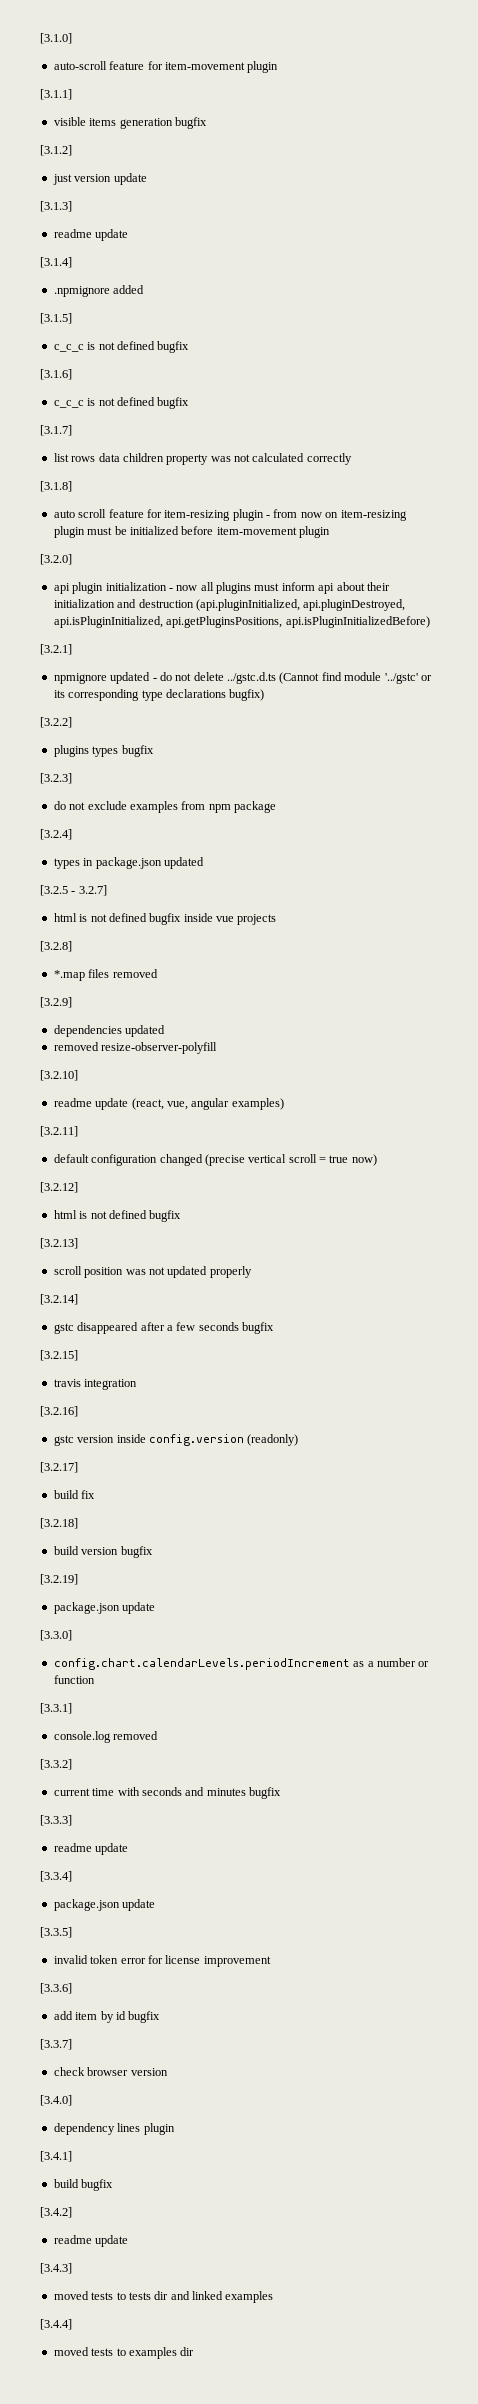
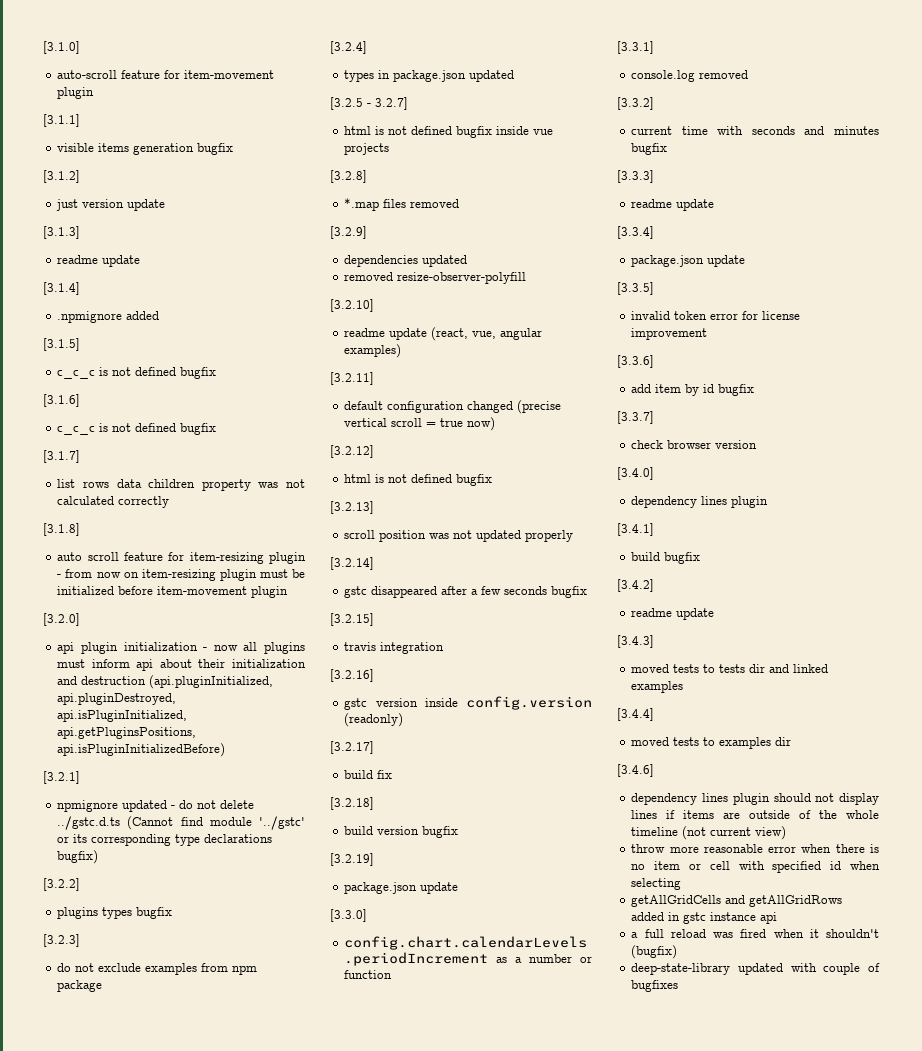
+ [3.4.6]
+ dependency lines plugin should not display lines if items are outside of the whole timeline (not current view)
+ throw more reasonable error when there is no item or cell with specified id when selecting
+ getAllGridCells and getAllGridRows added in gstc instance api
+ a full reload was fired when it shouldn't (bugfix)
+ deep-state-library updated with couple of bugfixes

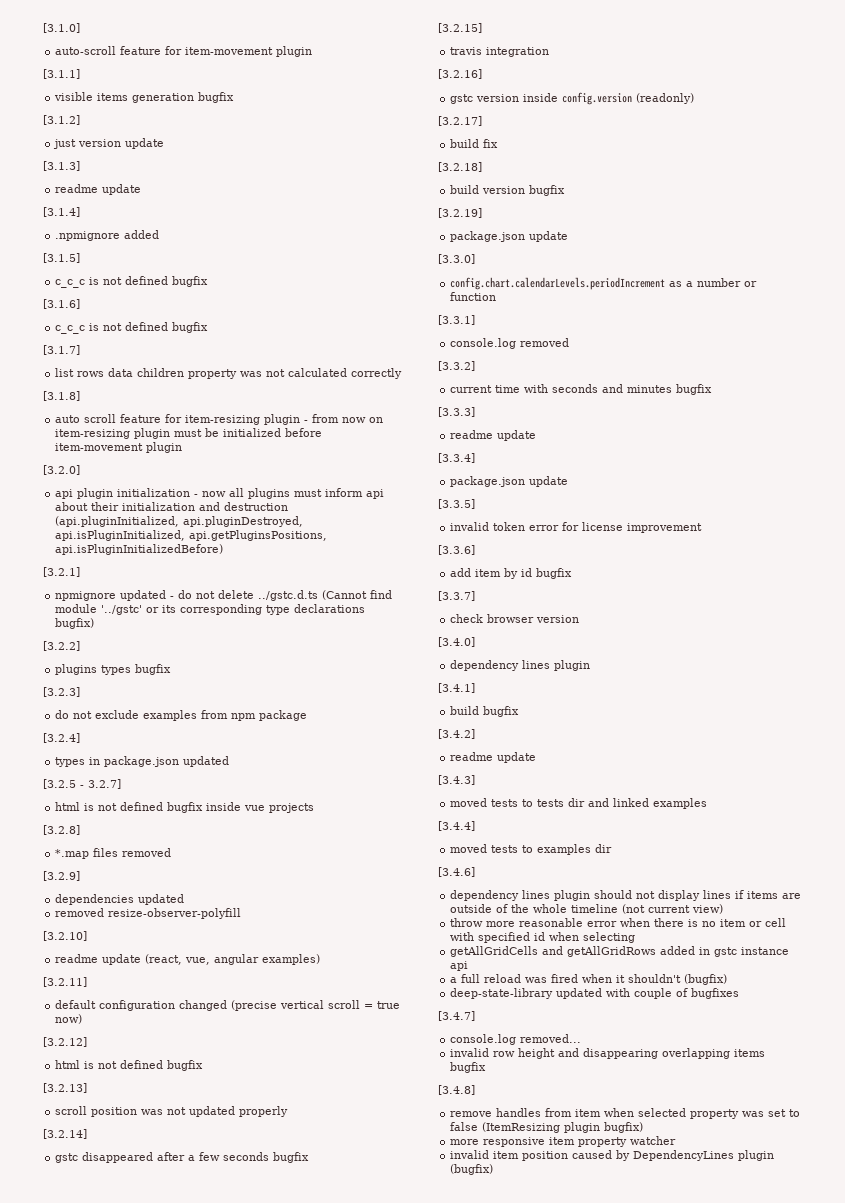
+ [3.4.7]
+ console.log removed...
+ invalid row height and disappearing overlapping items bugfix
+ [3.4.8]
+ remove handles from item when selected property was set to false (ItemResizing plugin bugfix)
+ more responsive item property watcher
+ invalid item position caused by DependencyLines plugin (bugfix)

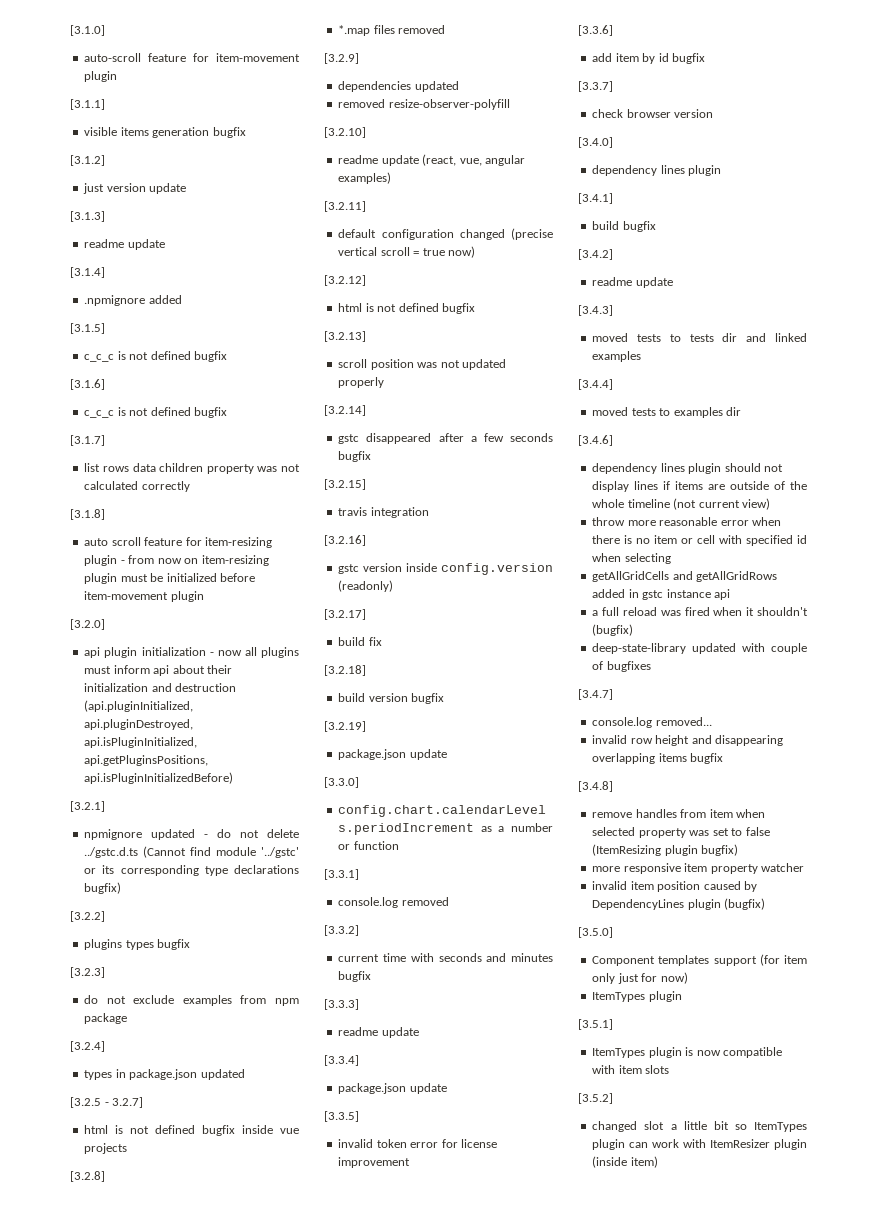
+ [3.5.0]
+ Component templates support (for item only just for now)
+ ItemTypes plugin
+ [3.5.1]
+ ItemTypes plugin is now compatible with item slots
+ [3.5.2]
+ changed slot a little bit so ItemTypes plugin can work with ItemResizer plugin (inside item)

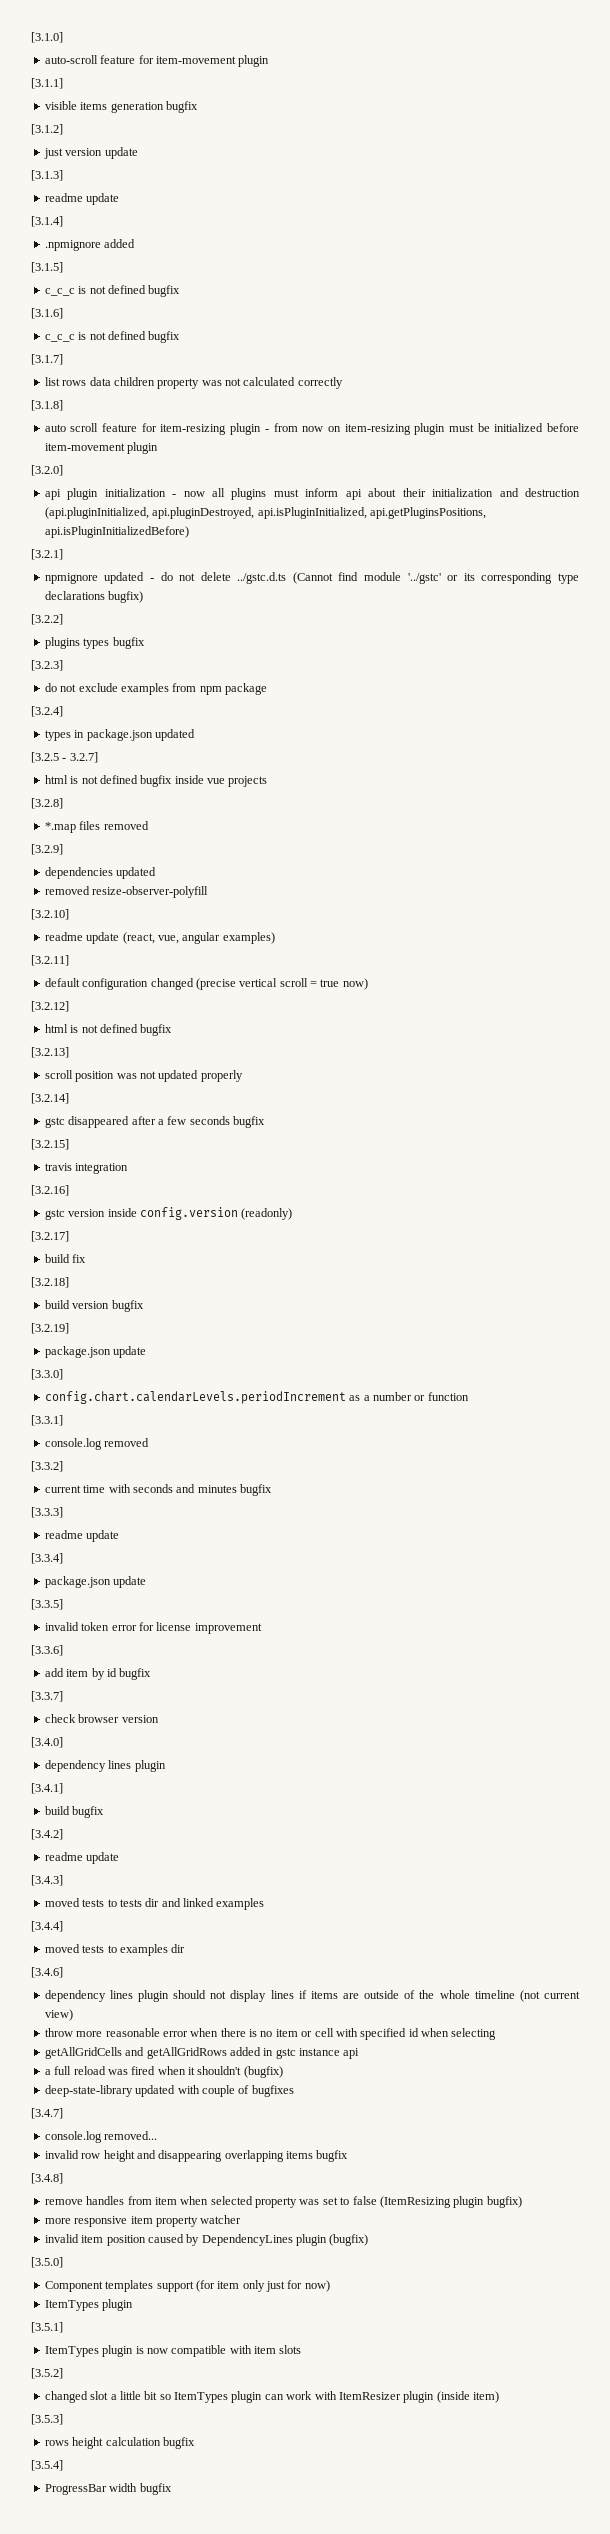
+ [3.5.3]
+ rows height calculation bugfix
+ [3.5.4]
+ ProgressBar width bugfix

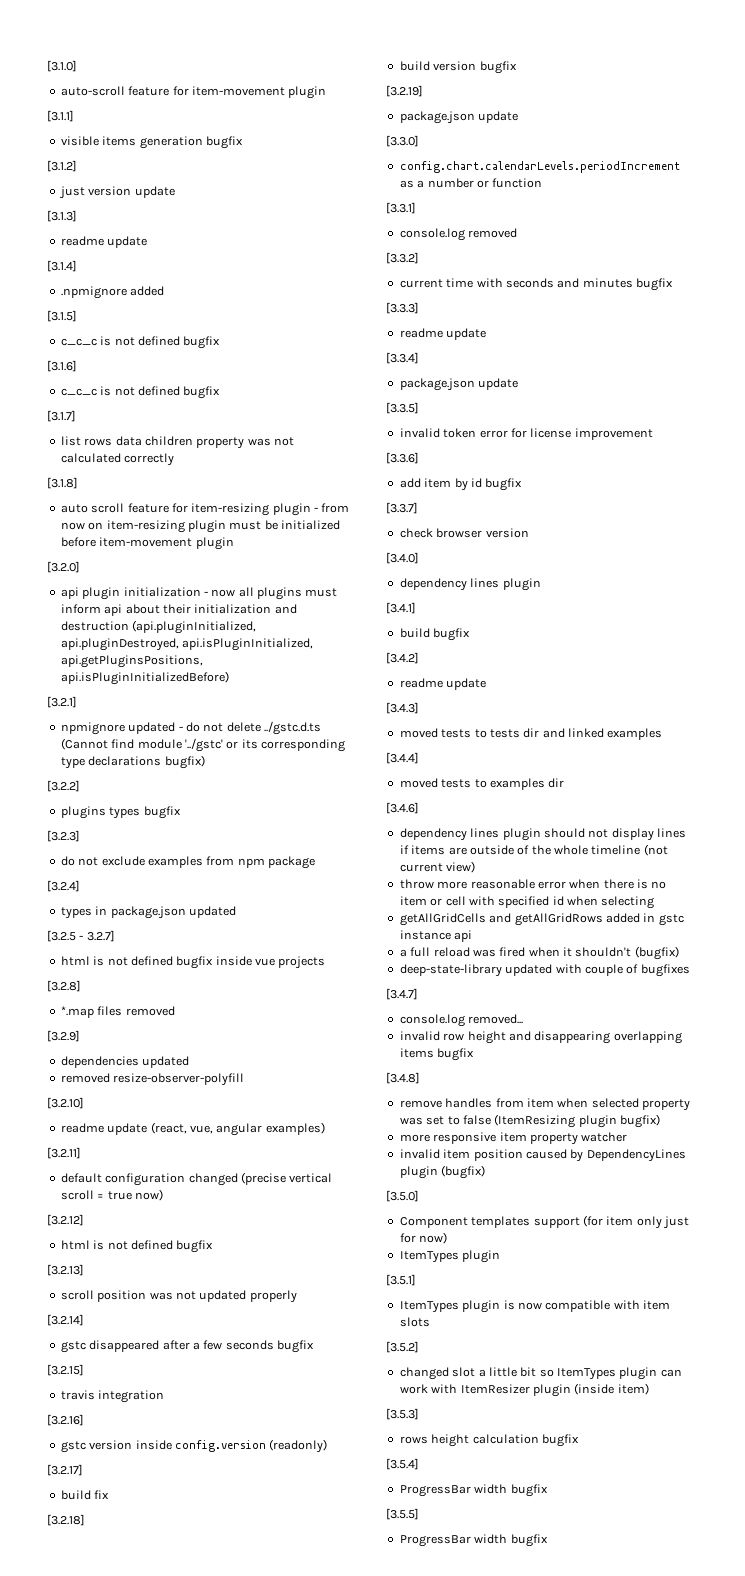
+ [3.5.5]
+ ProgressBar width bugfix

